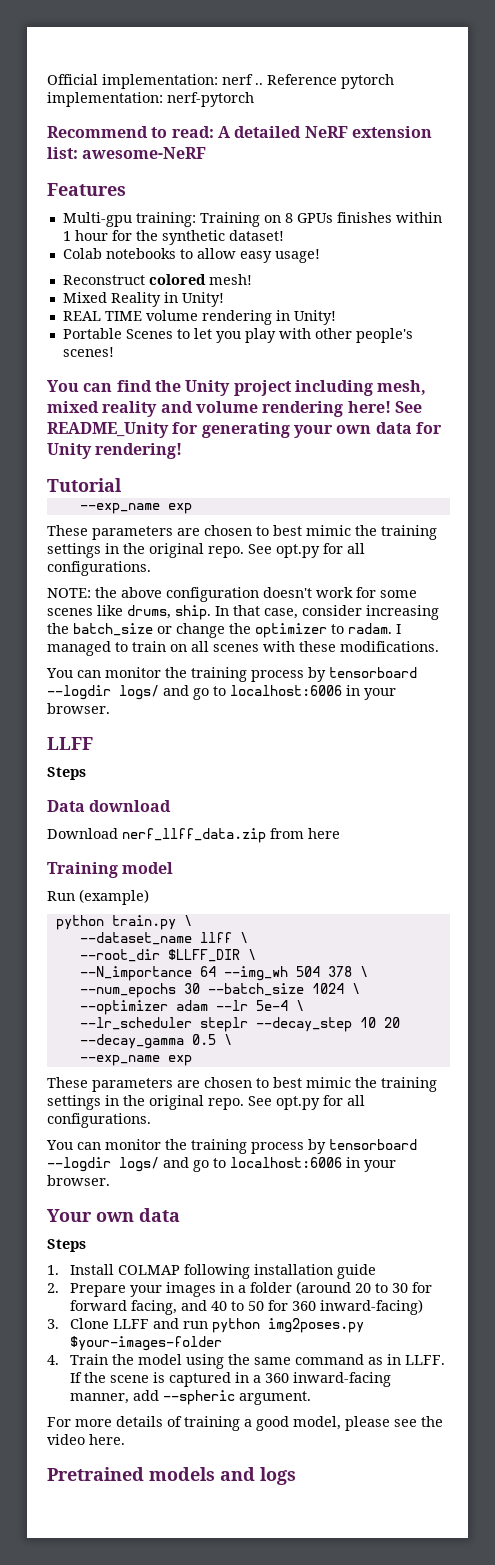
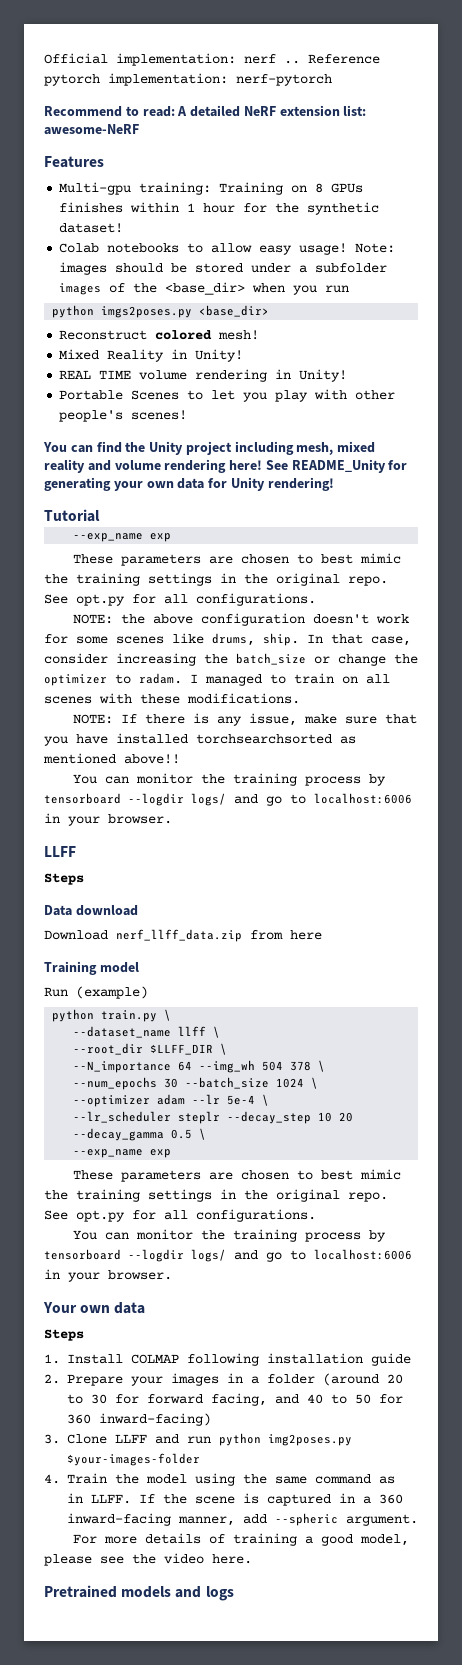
+ Note: images should be stored under a subfolder images of the <base_dir> when you run
+ python imgs2poses.py <base_dir>
+ NOTE: If there is any issue, make sure that you have installed torchsearchsorted as mentioned above!!

